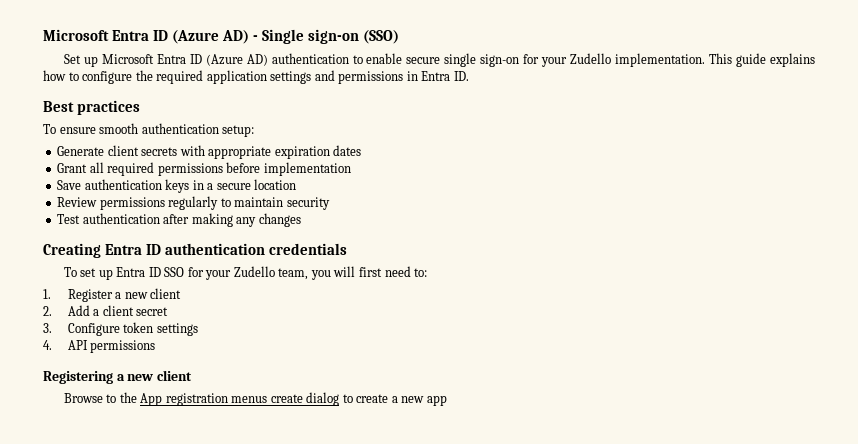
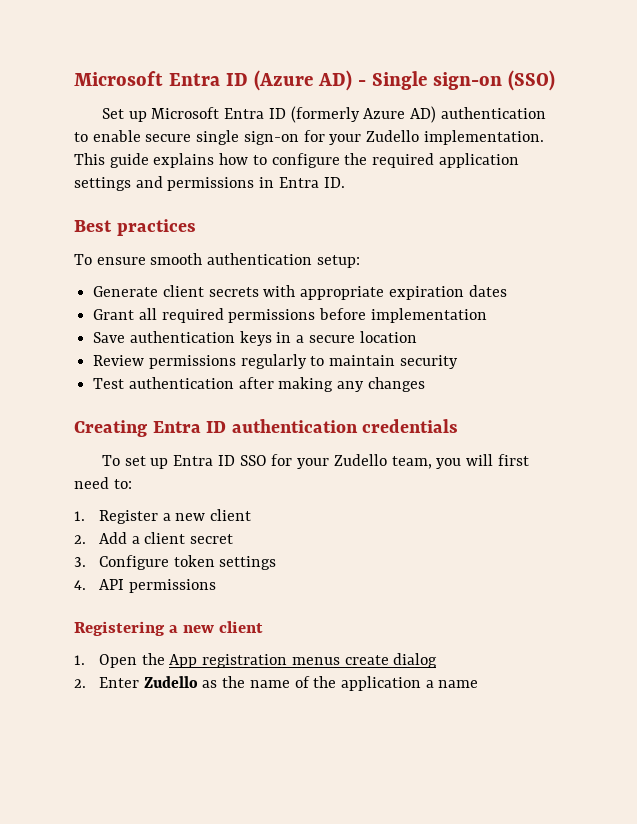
- Set up Microsoft Entra ID (Azure AD) authentication to enable secure single sign-on for your Zudello implementation.
+ Set up Microsoft Entra ID (formerly Azure AD) authentication to enable secure single sign-on for your Zudello implementation.
- Browse to the App registration menus create dialog to create a new app
+ 1. Open the App registration menus create dialog
+ 2. Enter Zudello as the name of the application a name

